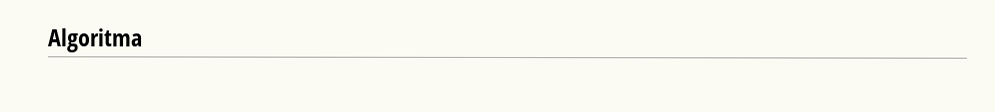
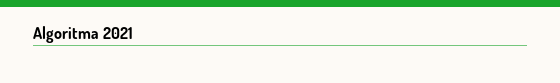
- Algoritma
+ Algoritma 2021

